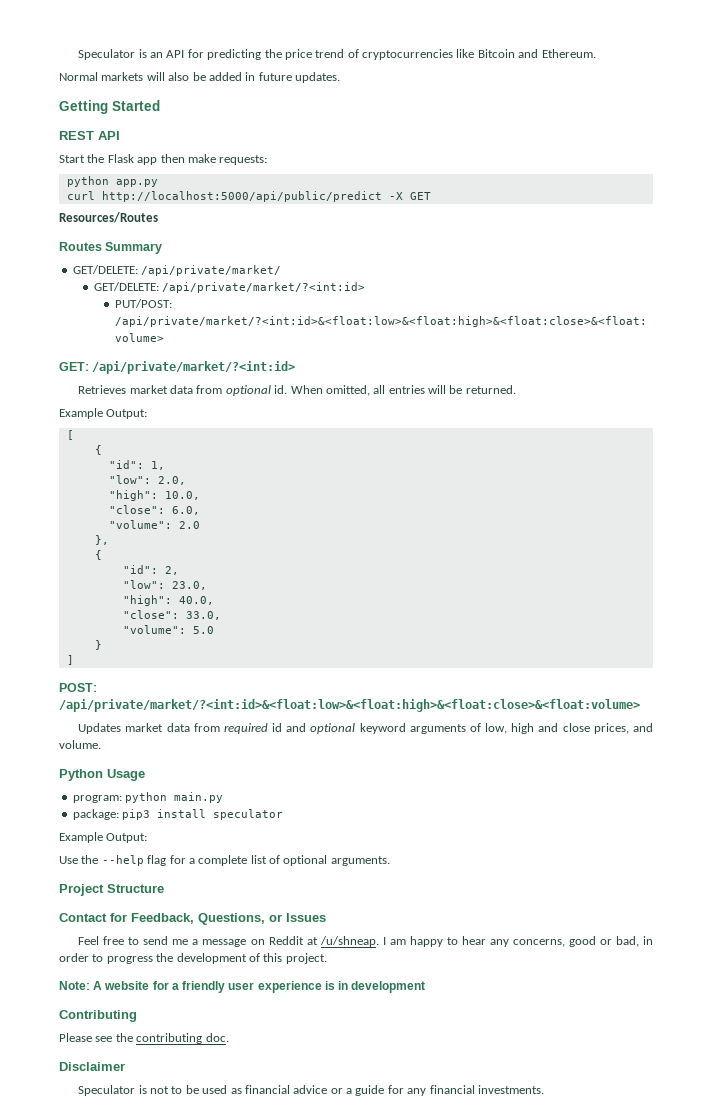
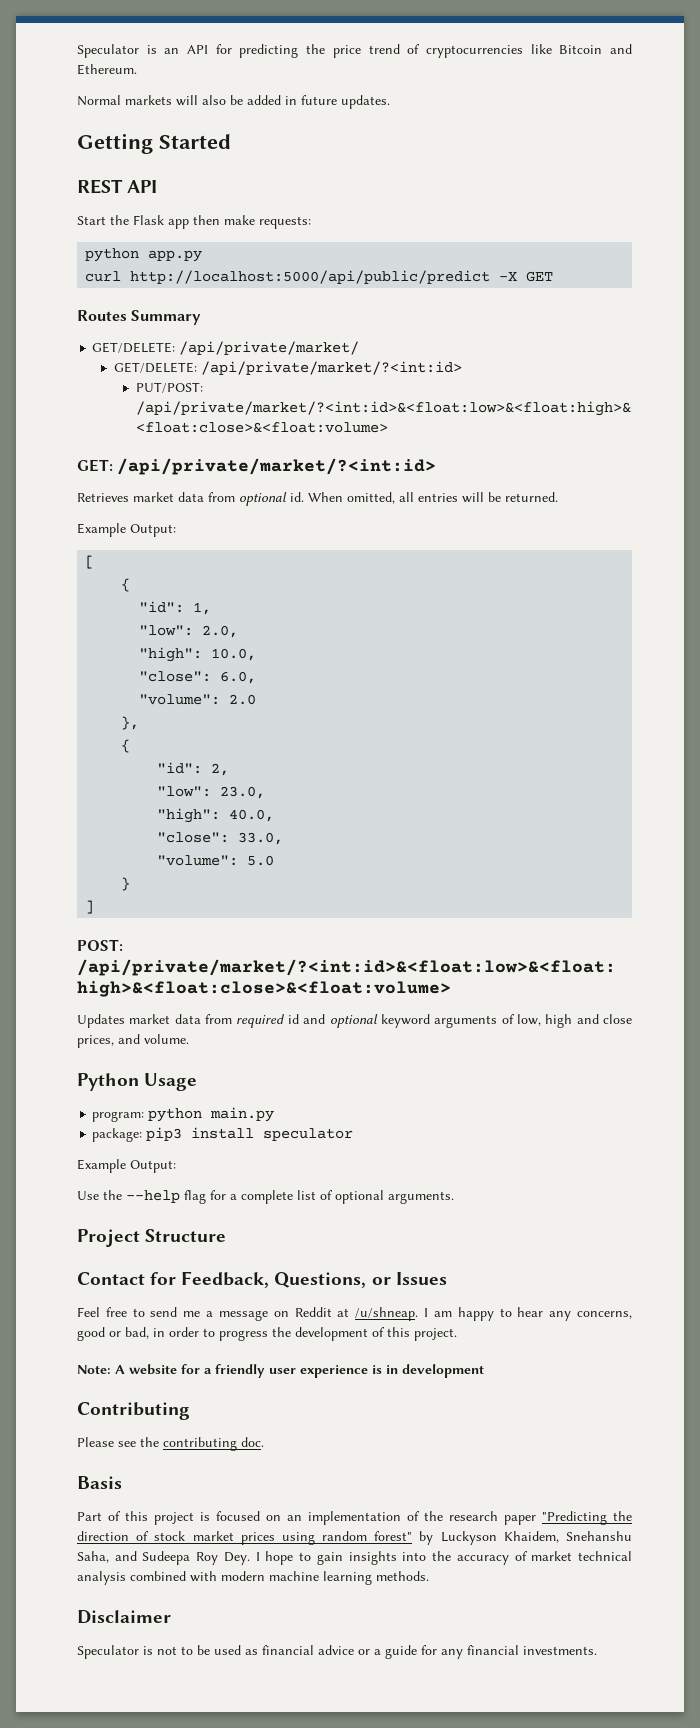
- Resources/Routes
+ Basis
+ Part of this project is focused on an implementation of the research paper "Predicting the direction of stock market prices using random forest" by Luckyson Khaidem, Snehanshu Saha, and Sudeepa Roy Dey. I hope to gain insights into the accuracy of market technical analysis combined with modern machine learning methods.

